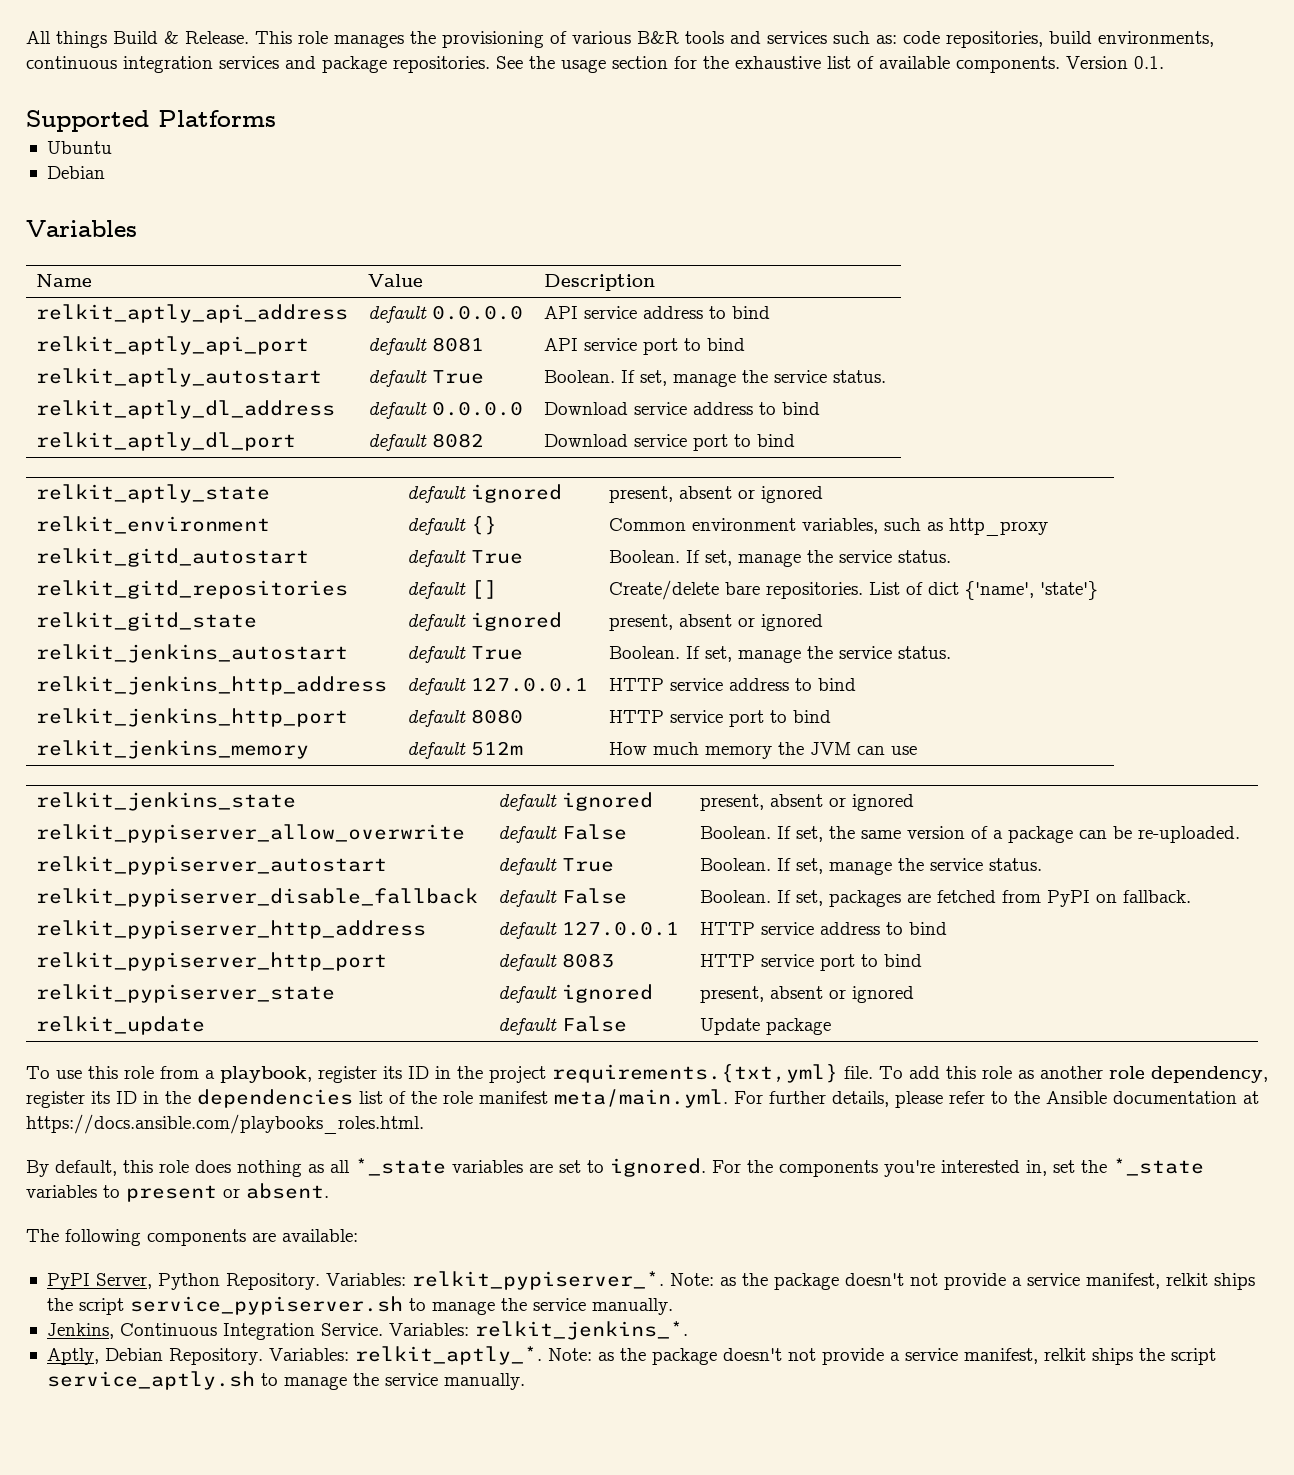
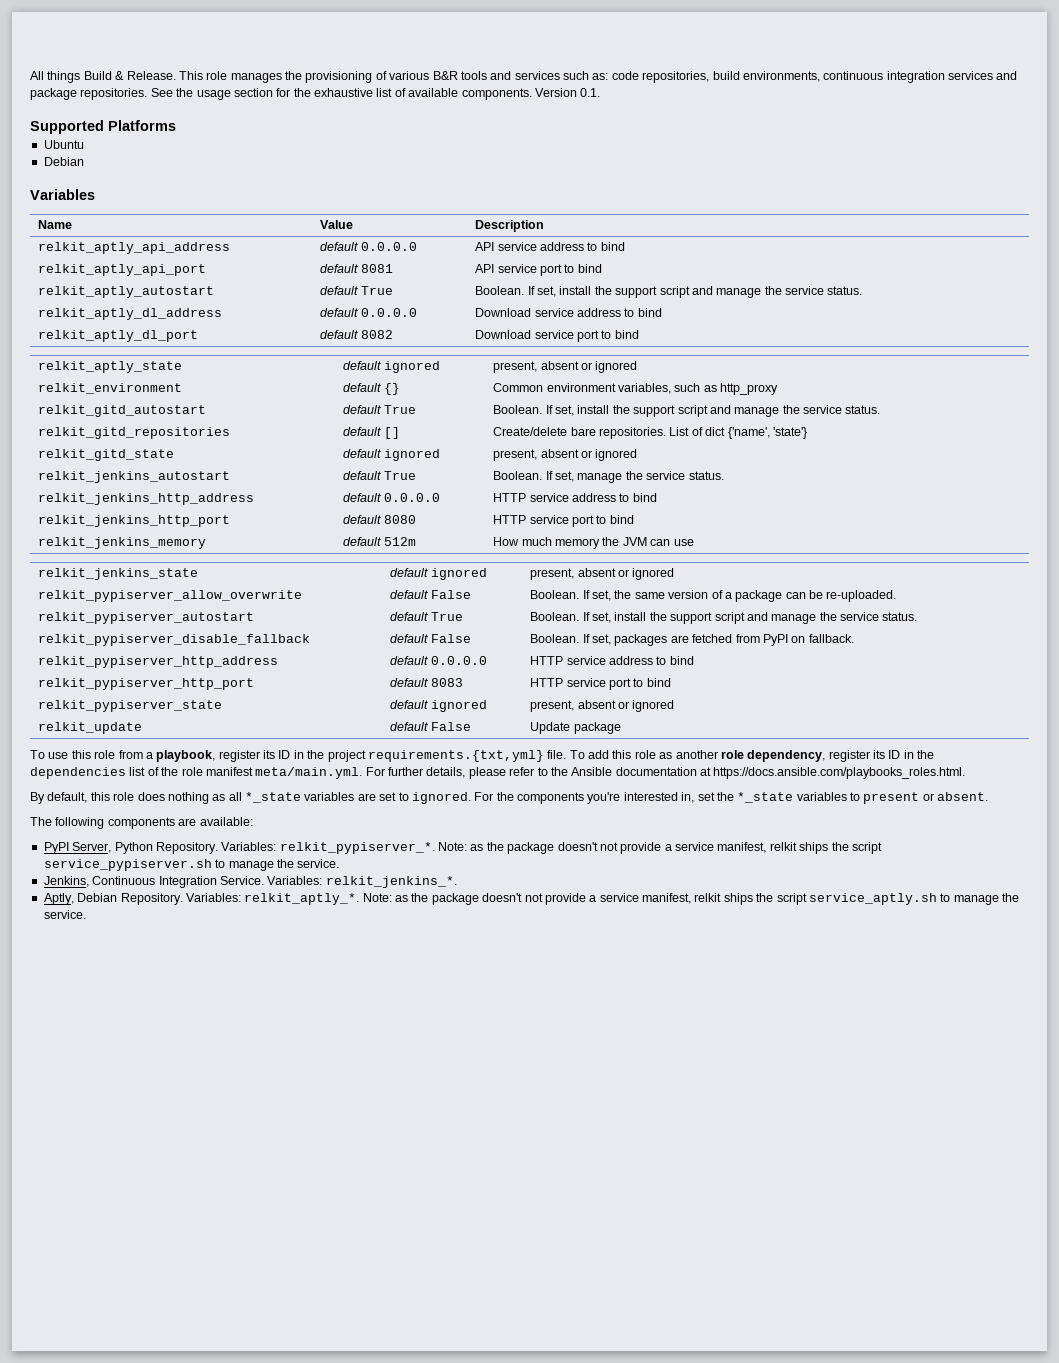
- relkit_aptly_autostart | default True | Boolean. If set, manage the service status.
+ relkit_aptly_autostart | default True | Boolean. If set, install the support script and manage the service status.
- relkit_gitd_autostart | default True | Boolean. If set, manage the service status.
+ relkit_gitd_autostart | default True | Boolean. If set, install the support script and manage the service status.
- relkit_jenkins_http_address | default 127.0.0.1 | HTTP service address to bind
+ relkit_jenkins_http_address | default 0.0.0.0 | HTTP service address to bind
- relkit_pypiserver_autostart | default True | Boolean. If set, manage the service status.
+ relkit_pypiserver_autostart | default True | Boolean. If set, install the support script and manage the service status.
- relkit_pypiserver_http_address | default 127.0.0.1 | HTTP service address to bind
+ relkit_pypiserver_http_address | default 0.0.0.0 | HTTP service address to bind
- Note: as the package doesn't not provide a service manifest, relkit ships the script service_pypiserver.sh to manage the service manually.
+ Note: as the package doesn't not provide a service manifest, relkit ships the script service_pypiserver.sh to manage the service.
- Note: as the package doesn't not provide a service manifest, relkit ships the script service_aptly.sh to manage the service manually.
+ Note: as the package doesn't not provide a service manifest, relkit ships the script service_aptly.sh to manage the service.

